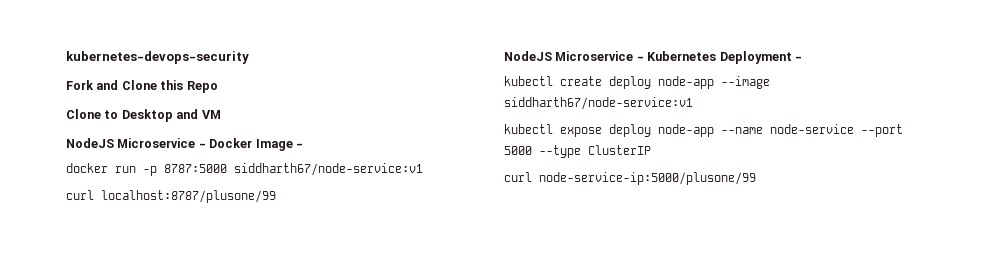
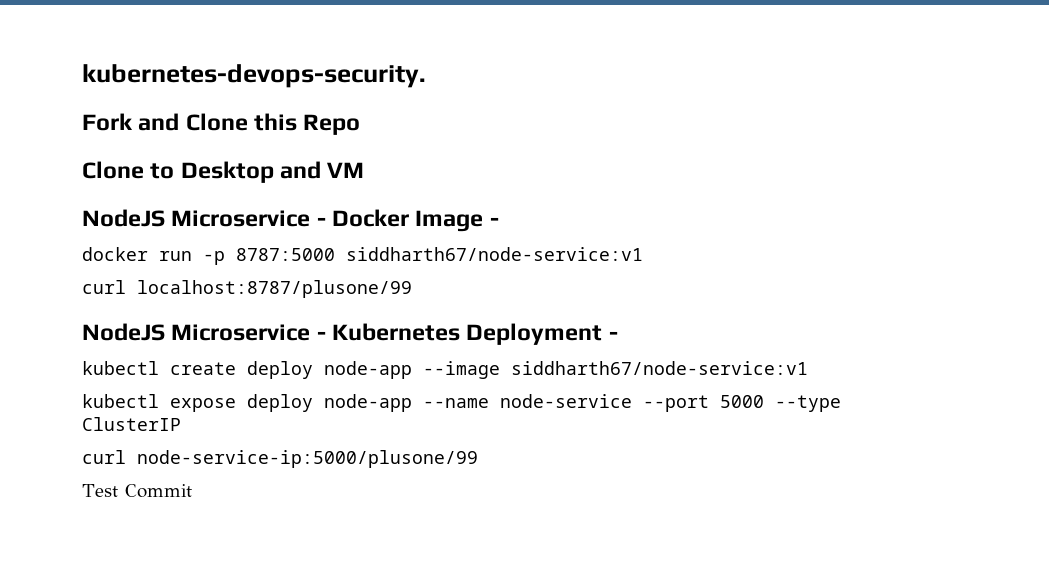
- kubernetes-devops-security
+ kubernetes-devops-security.
+ Test Commit

